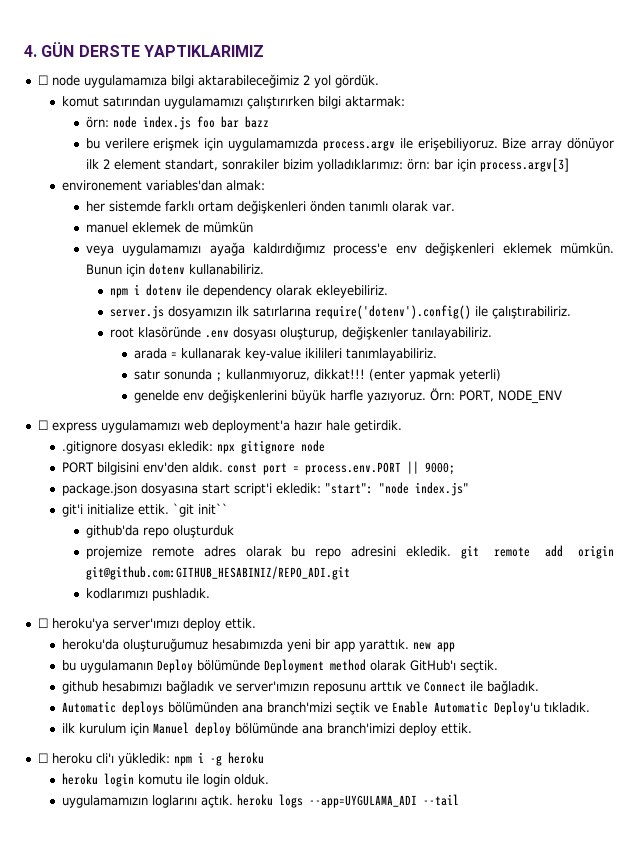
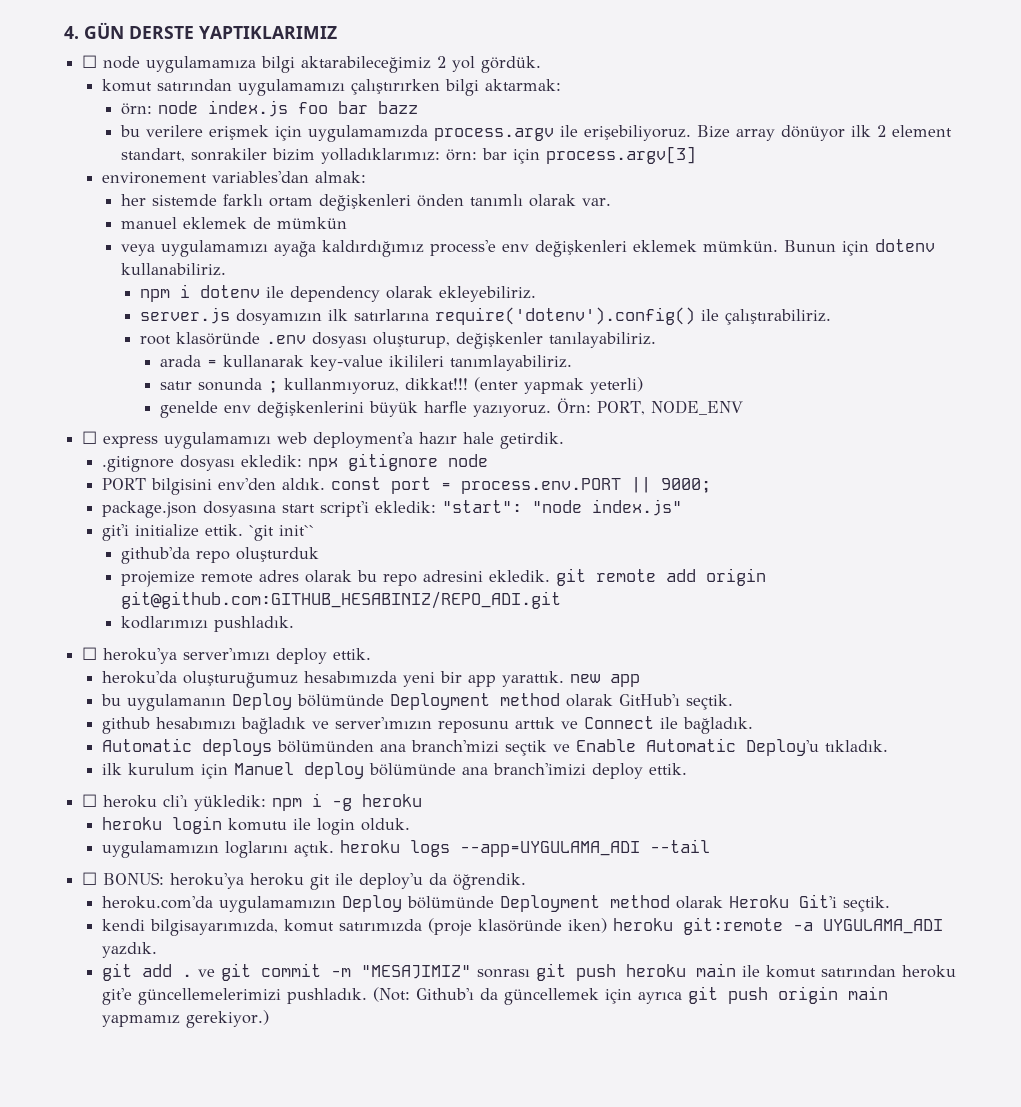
+ ☐ BONUS: heroku'ya heroku git ile deploy'u da öğrendik.
+ heroku.com'da uygulamamızın Deploy bölümünde Deployment method olarak Heroku Git'i seçtik.
+ kendi bilgisayarımızda, komut satırımızda (proje klasöründe iken) heroku git:remote -a UYGULAMA_ADI yazdık.
+ git add . ve git commit -m "MESAJIMIZ" sonrası git push heroku main ile komut satırından heroku git'e güncellemelerimizi pushladık. (Not: Github'ı da güncellemek için ayrıca git push origin main yapmamız gerekiyor.)

